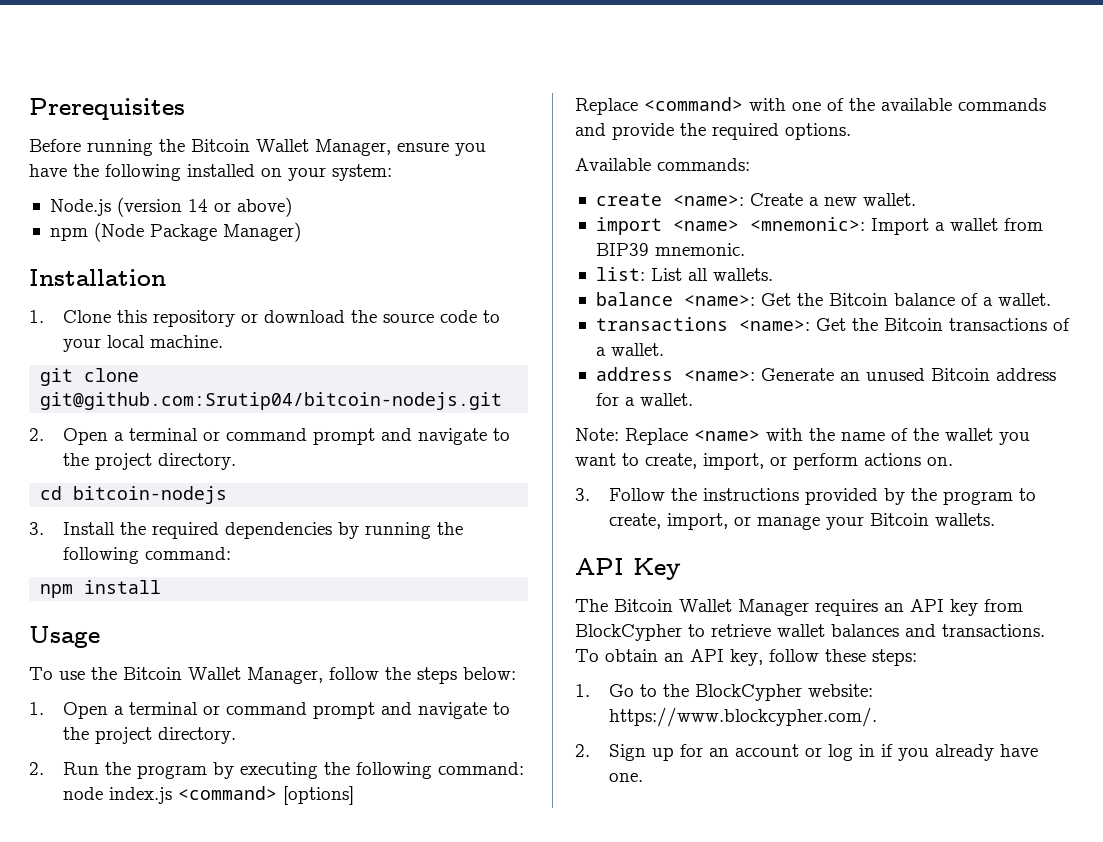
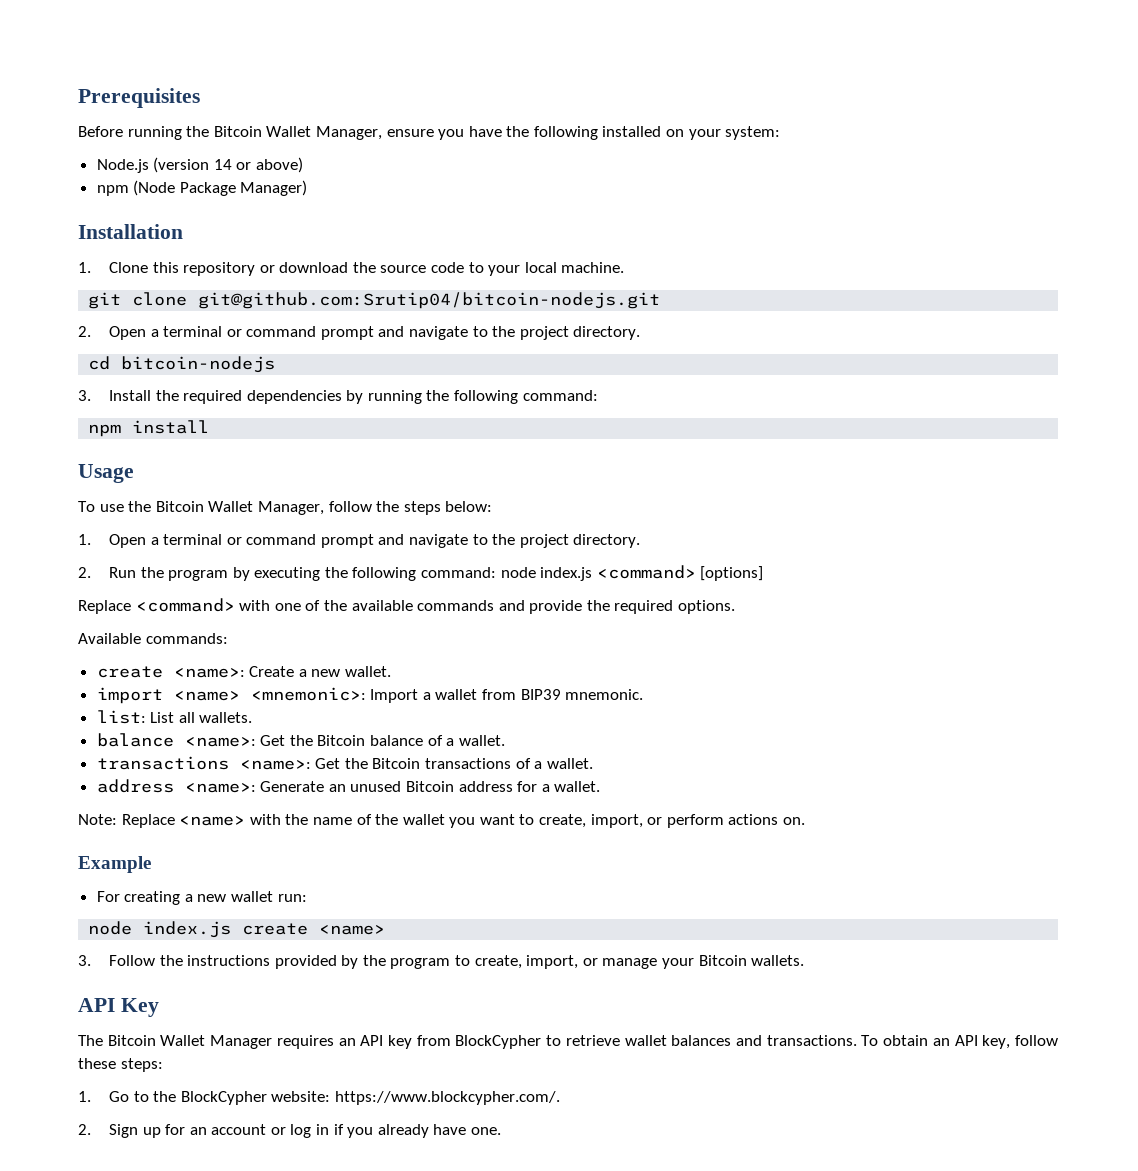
+ Example
+ For creating a new wallet run:
+ node index.js create <name>

